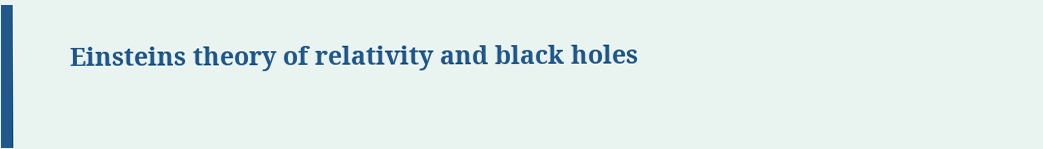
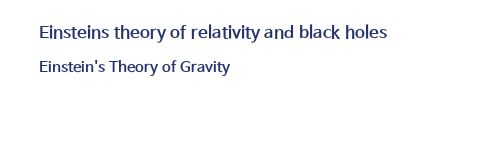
+ Einstein's Theory of Gravity

